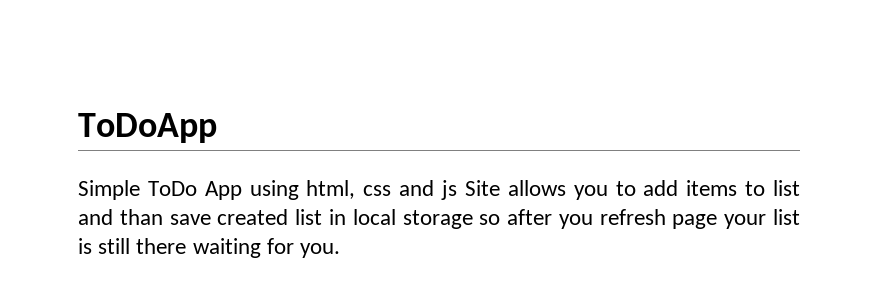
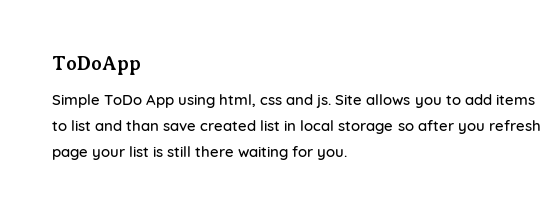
- Simple ToDo App using html, css and js Site allows you to add items to list and than save created list in local storage so after you refresh page your list is still there waiting for you.
+ Simple ToDo App using html, css and js. Site allows you to add items to list and than save created list in local storage so after you refresh page your list is still there waiting for you.

